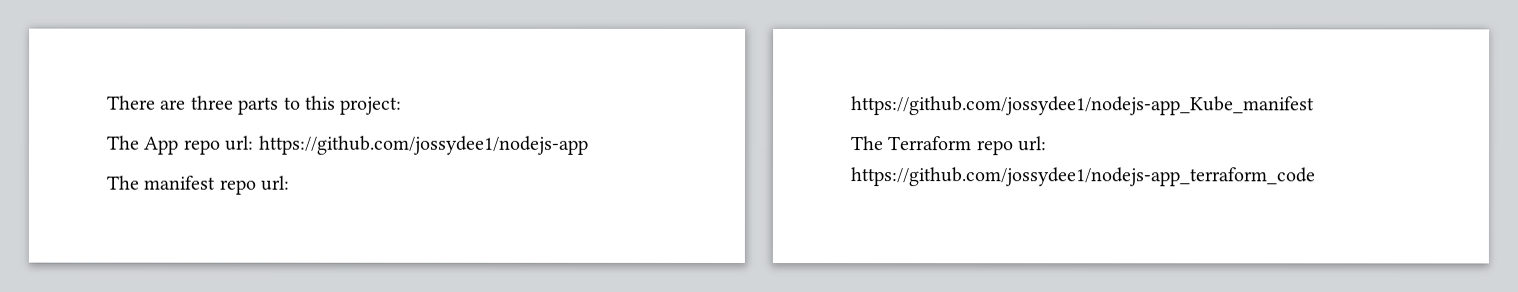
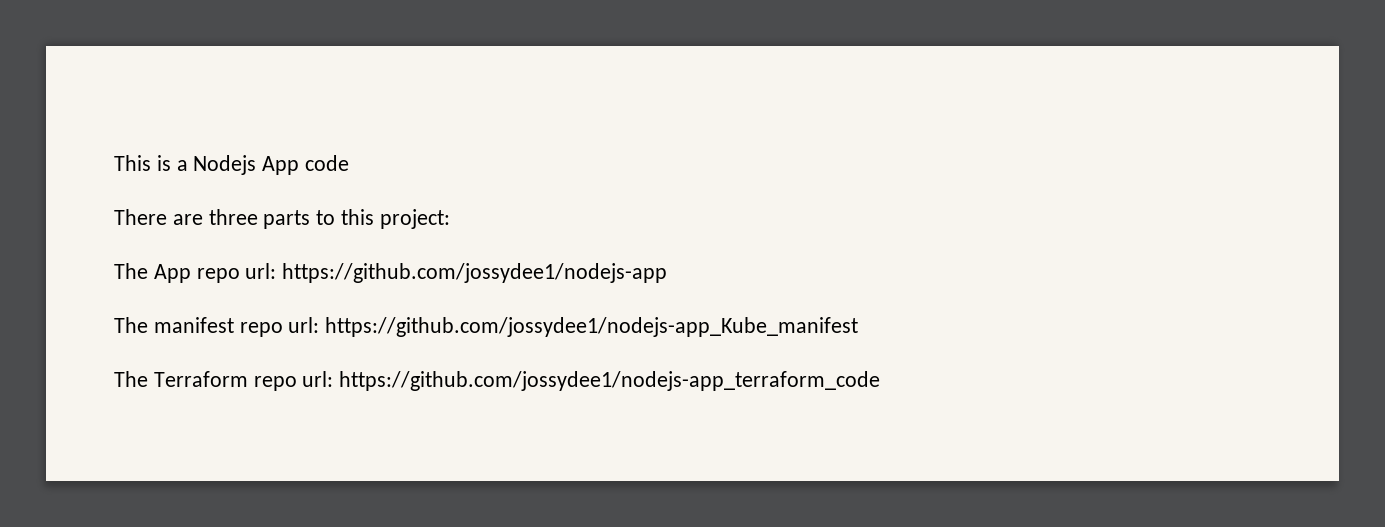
+ This is a Nodejs App code

